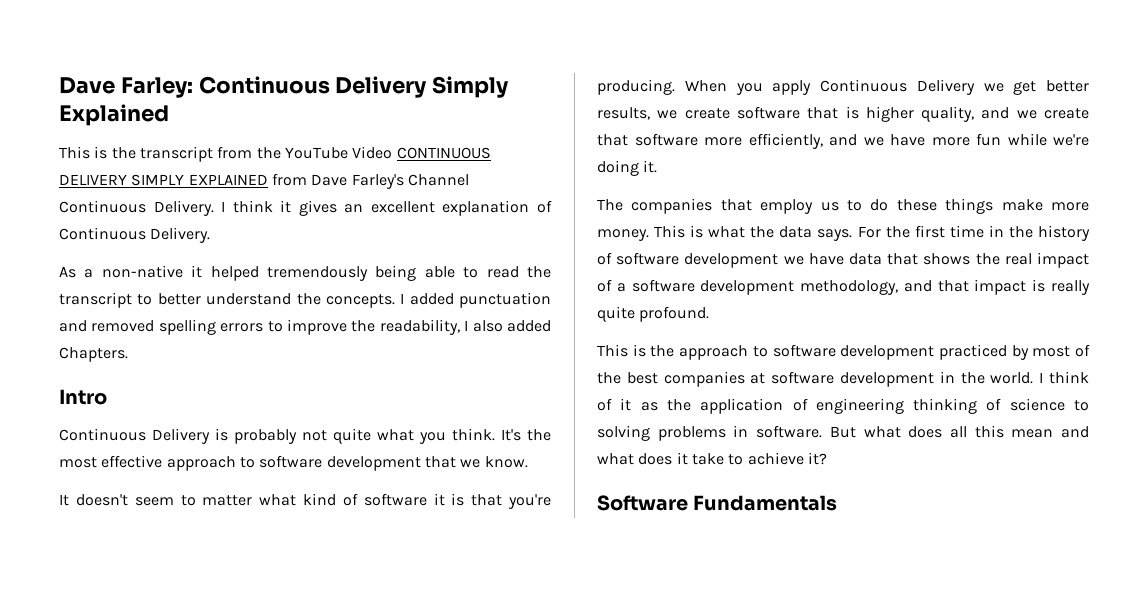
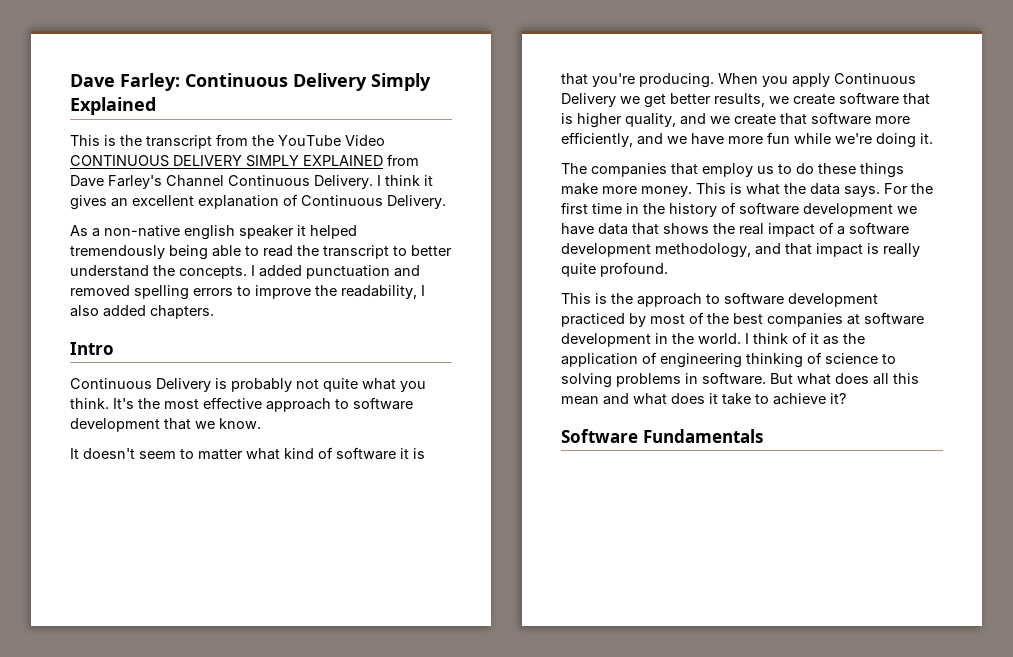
- As a non-native it helped tremendously being able to read the transcript to better understand the concepts.
+ As a non-native english speaker it helped tremendously being able to read the transcript to better understand the concepts.
- I added punctuation and removed spelling errors to improve the readability, I also added Chapters.
+ I added punctuation and removed spelling errors to improve the readability, I also added chapters.

